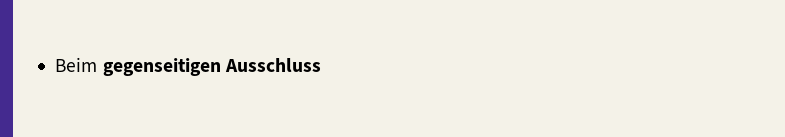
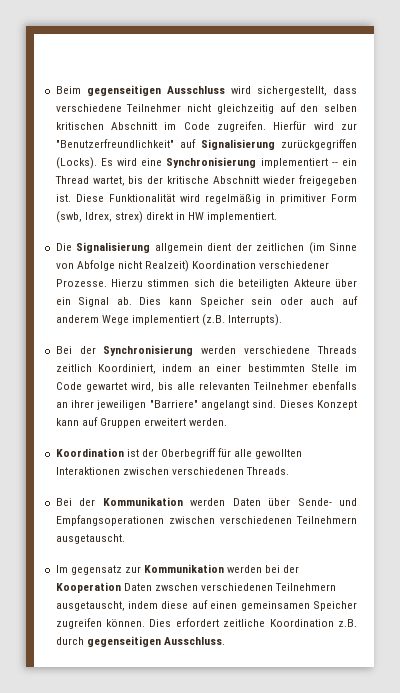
- Beim gegenseitigen Ausschluss
+ Beim gegenseitigen Ausschluss wird sichergestellt, dass verschiedene Teilnehmer nicht gleichzeitig auf den selben kritischen Abschnitt im Code zugreifen. Hierfür wird zur "Benutzerfreundlichkeit" auf Signalisierung zurückgegriffen (Locks). Es wird eine Synchronisierung implementiert -- ein Thread wartet, bis der kritische Abschnitt wieder freigegeben ist. Diese Funktionalität wird regelmäßig in primitiver Form (swb, ldrex, strex) direkt in HW implementiert.
+ Die Signalisierung allgemein dient der zeitlichen (im Sinne von Abfolge nicht Realzeit) Koordination verschiedener Prozesse. Hierzu stimmen sich die beteiligten Akteure über ein Signal ab. Dies kann Speicher sein oder auch auf anderem Wege implementiert (z.B. Interrupts).
+ Bei der Synchronisierung werden verschiedene Threads zeitlich Koordiniert, indem an einer bestimmten Stelle im Code gewartet wird, bis alle relevanten Teilnehmer ebenfalls an ihrer jeweiligen "Barriere" angelangt sind. Dieses Konzept kann auf Gruppen erweitert werden.
+ Koordination ist der Oberbegriff für alle gewollten Interaktionen zwischen verschiedenen Threads.
+ Bei der Kommunikation werden Daten über Sende- und Empfangsoperationen zwischen verschiedenen Teilnehmern ausgetauscht.
+ Im gegensatz zur Kommunikation werden bei der Kooperation Daten zwschen verschiedenen Teilnehmern ausgetauscht, indem diese auf einen gemeinsamen Speicher zugreifen können. Dies erfordert zeitliche Koordination z.B. durch gegenseitigen Ausschluss.

